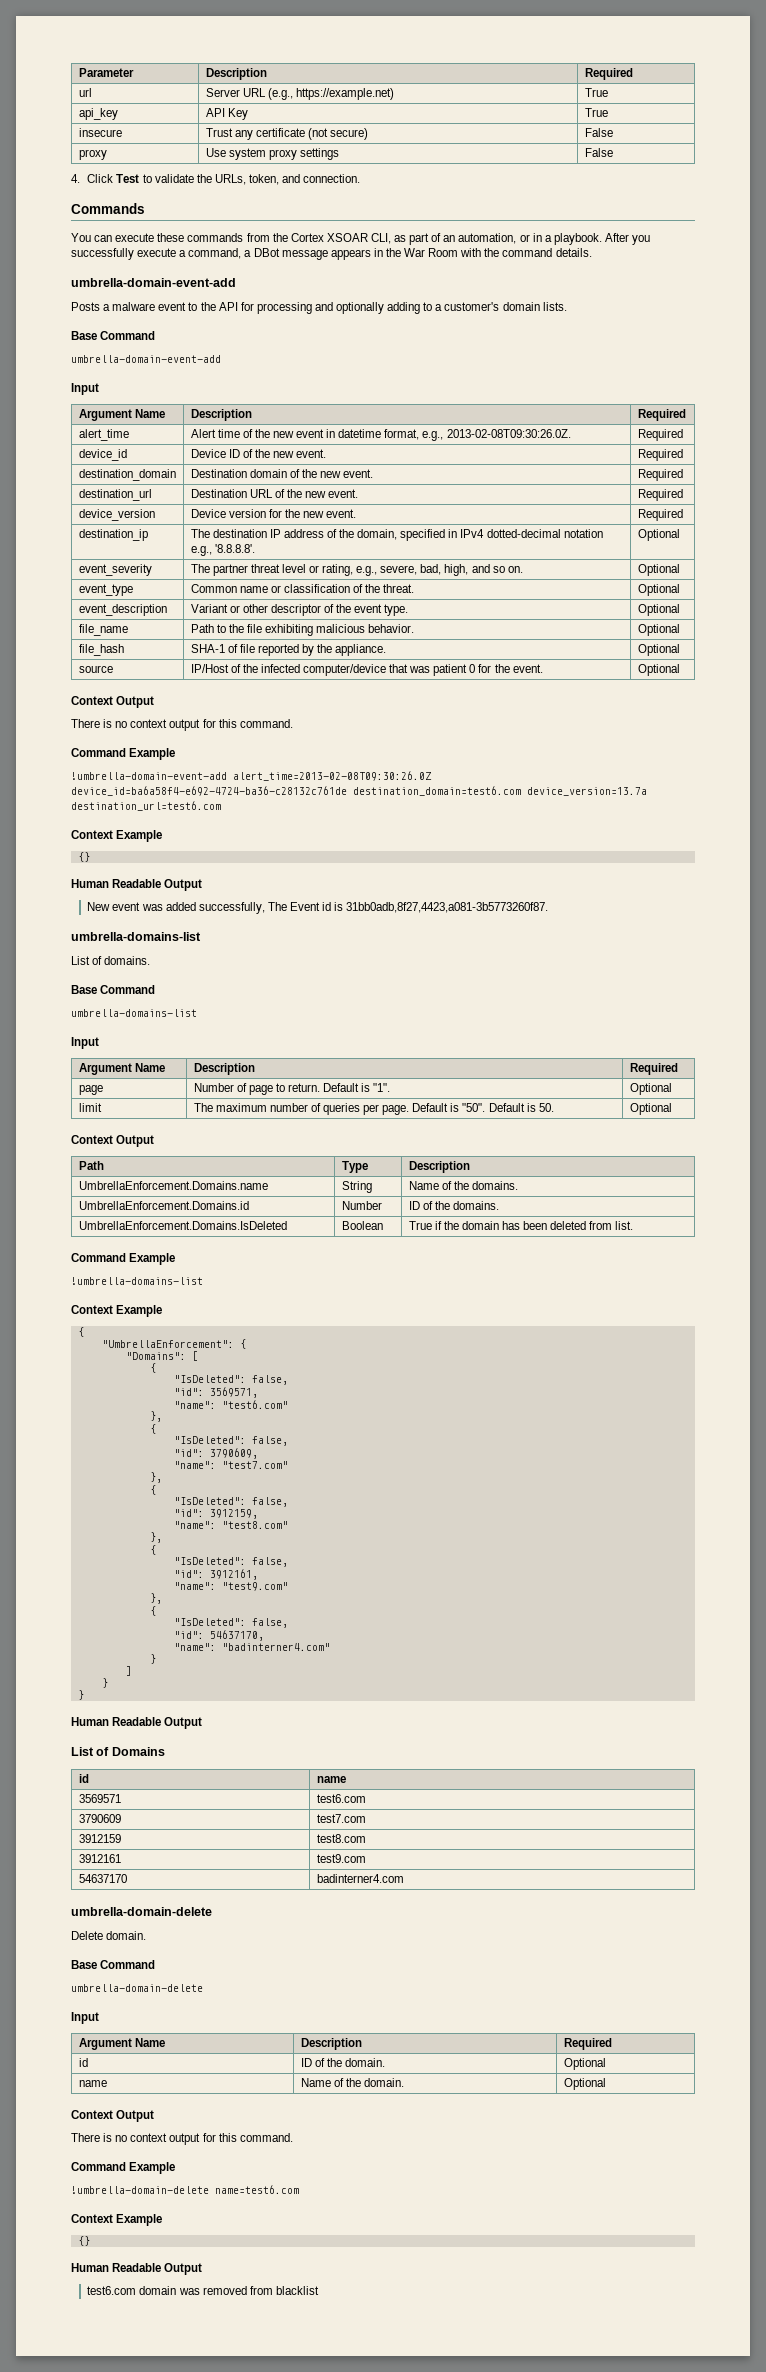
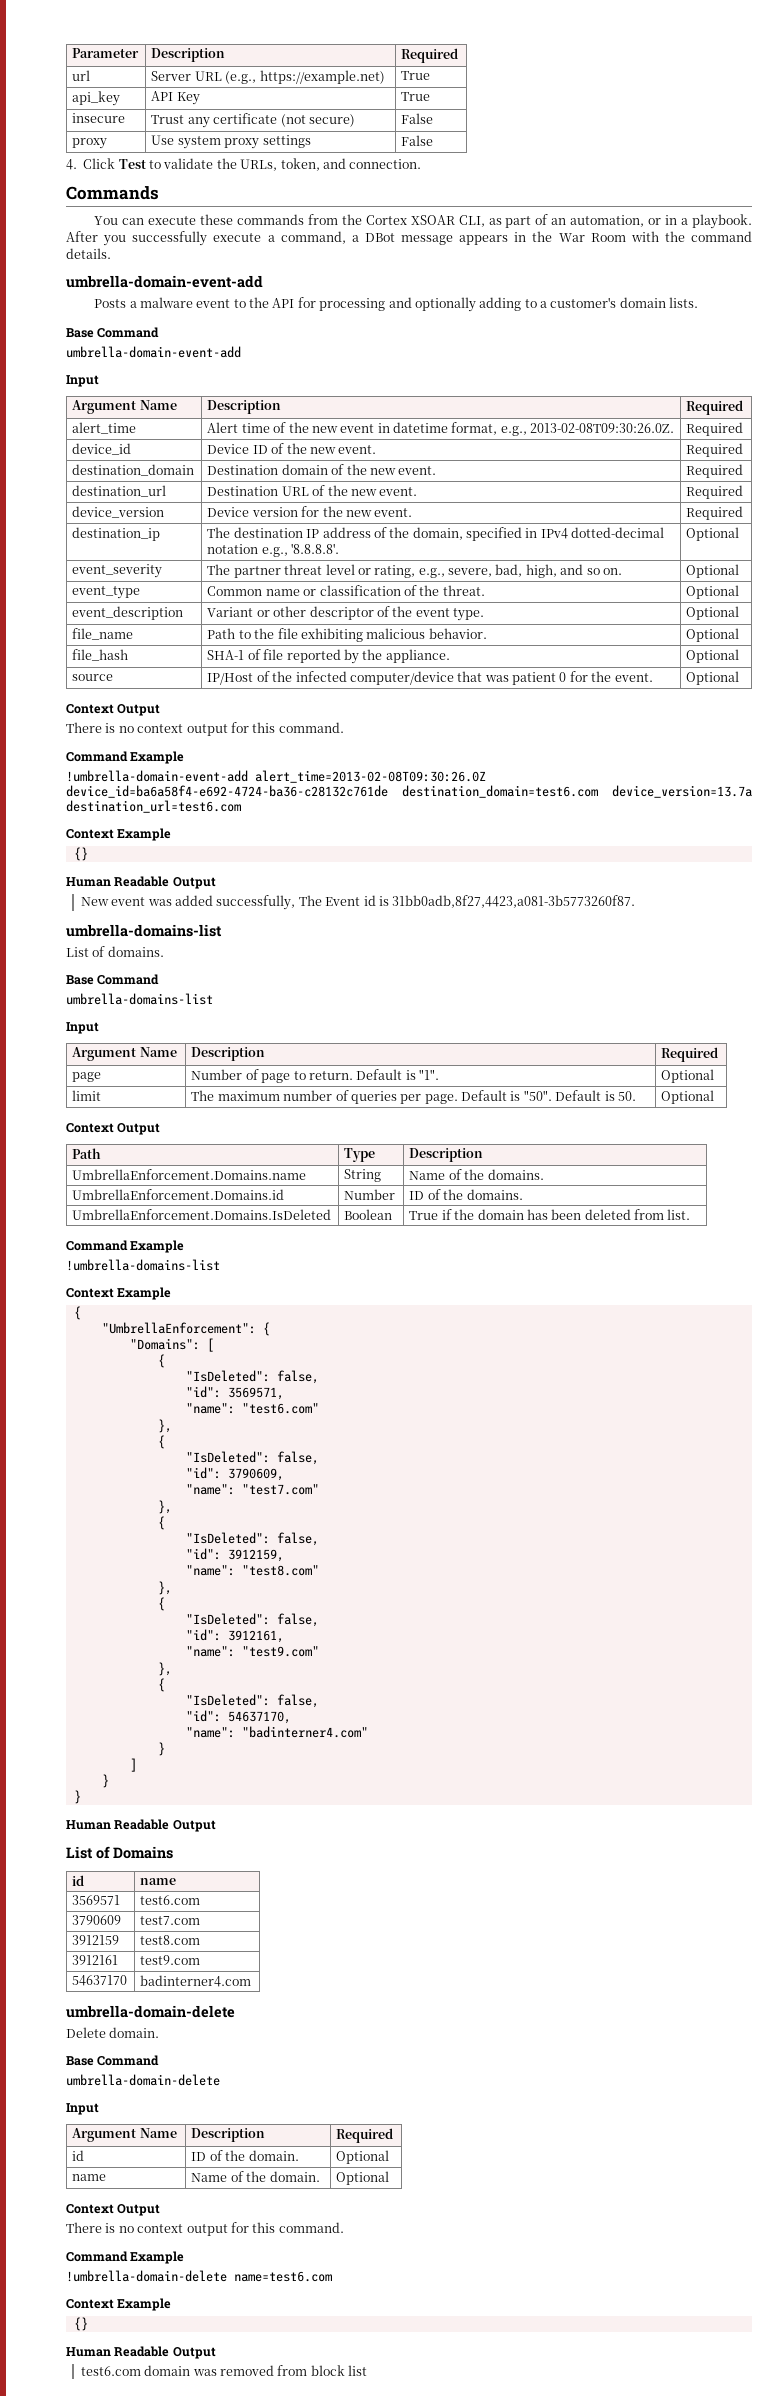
- test6.com domain was removed from blacklist
+ test6.com domain was removed from block list

